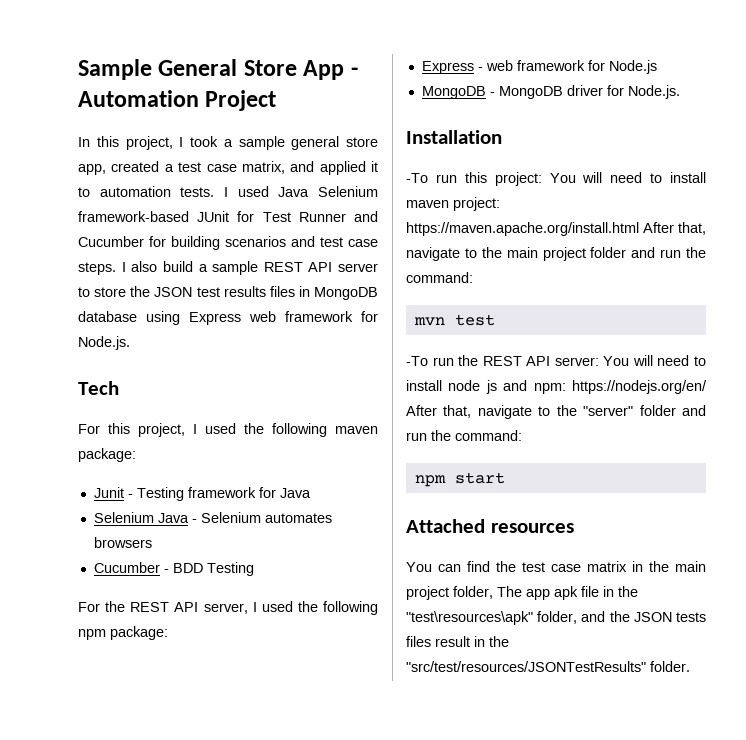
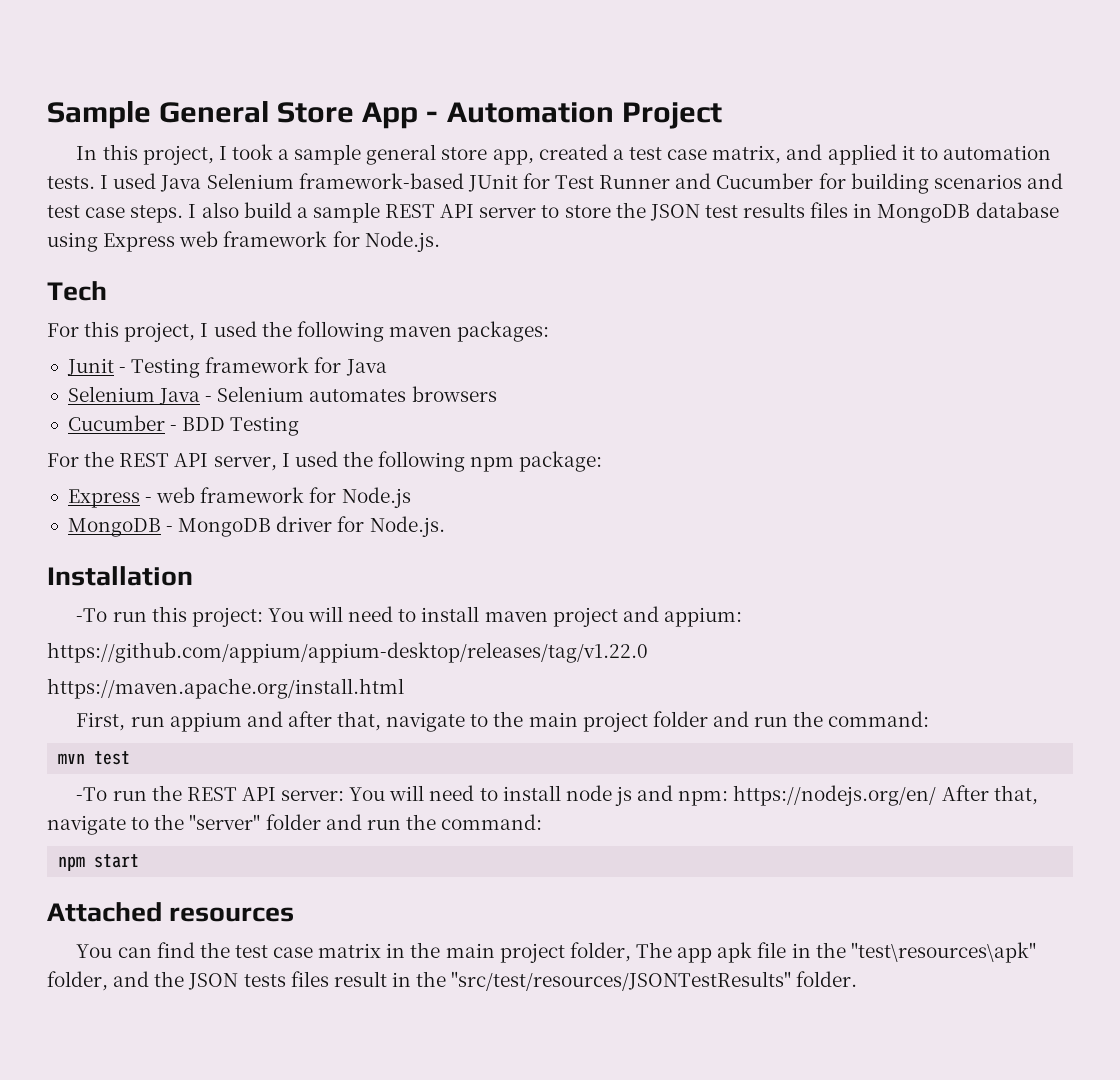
- For this project, I used the following maven package:
+ For this project, I used the following maven packages:
- -To run this project: You will need to install maven project: https://maven.apache.org/install.html After that, navigate to the main project folder and run the command:
+ -To run this project: You will need to install maven project and appium:
+ https://github.com/appium/appium-desktop/releases/tag/v1.22.0
+ https://maven.apache.org/install.html
+ First, run appium and after that, navigate to the main project folder and run the command:

